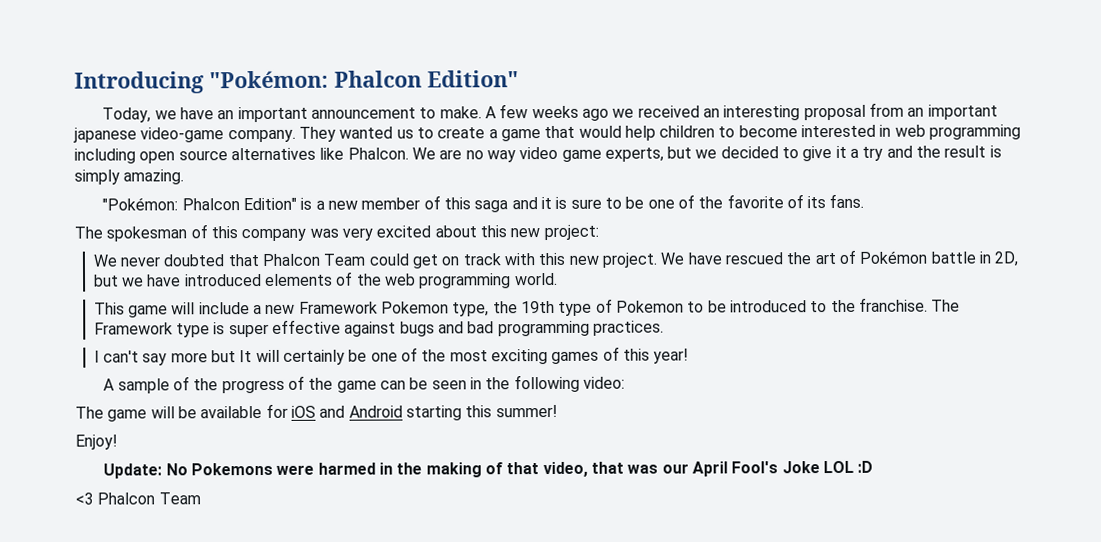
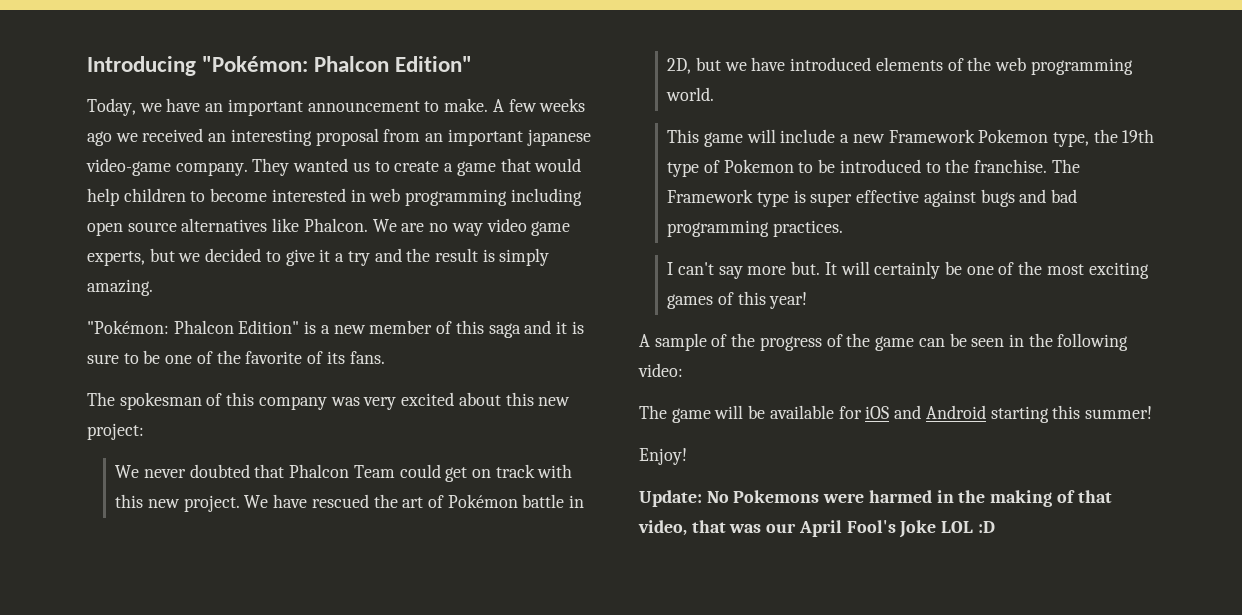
- I can't say more but It will certainly be one of the most exciting games of this year!
+ I can't say more but. It will certainly be one of the most exciting games of this year!
- <3 Phalcon Team

